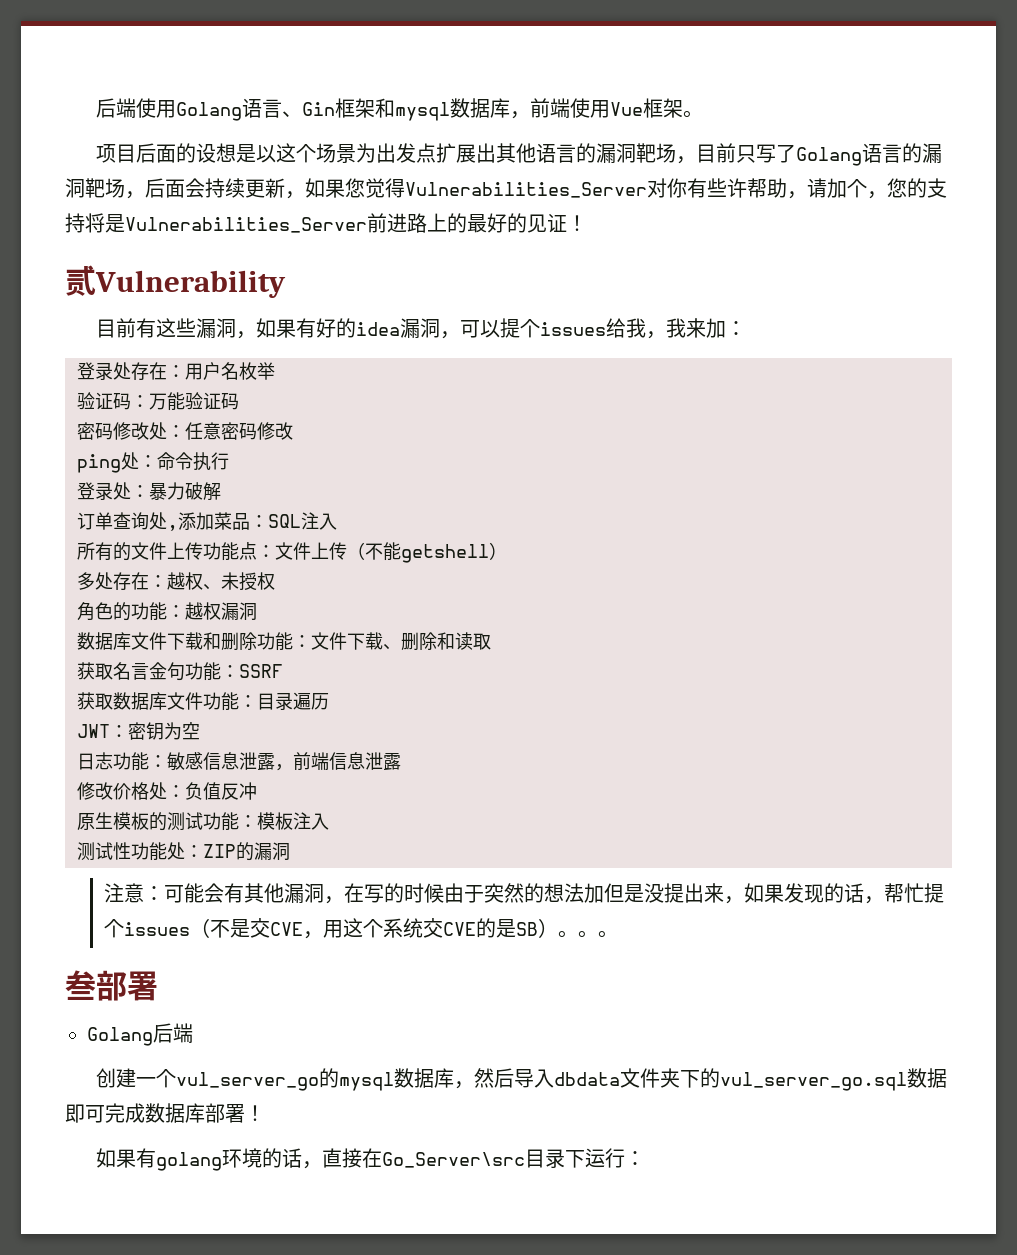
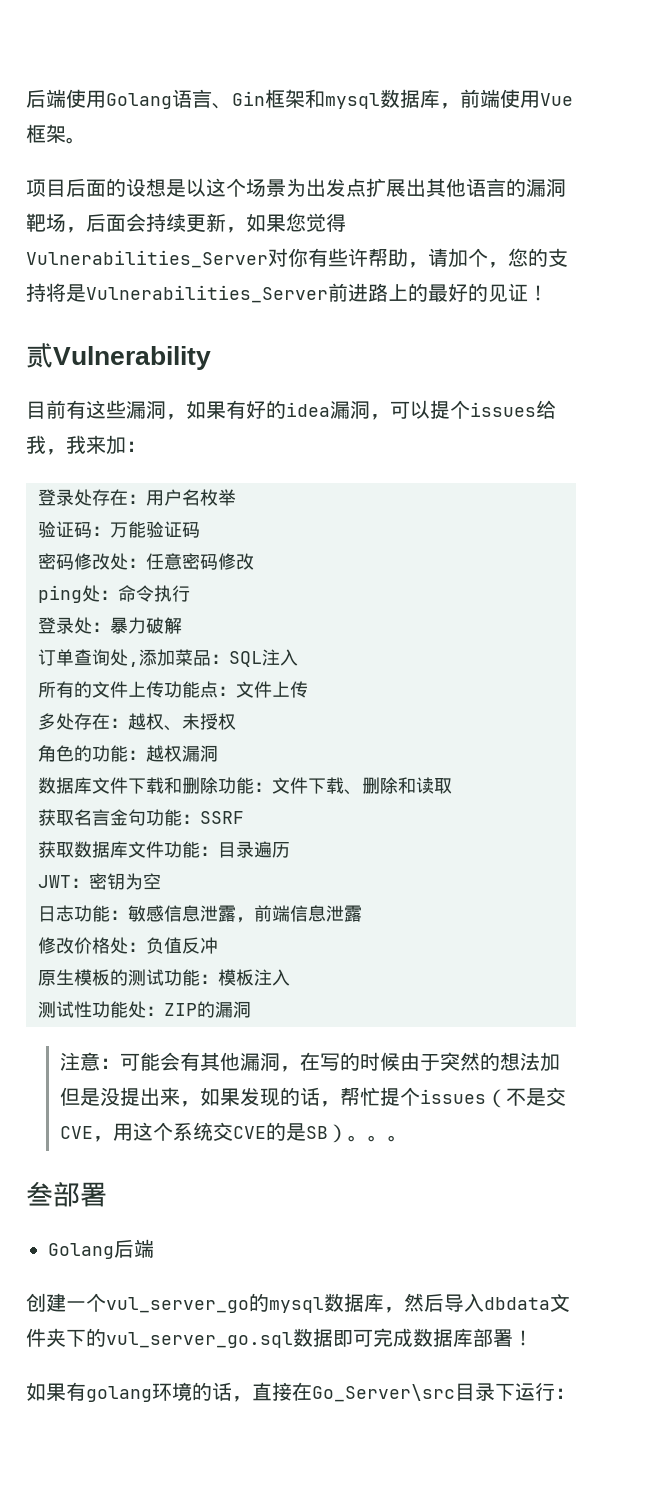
- 项目后面的设想是以这个场景为出发点扩展出其他语言的漏洞靶场，目前只写了Golang语言的漏洞靶场，后面会持续更新，如果您觉得Vulnerabilities_Server对你有些许帮助，请加个，您的支持将是Vulnerabilities_Server前进路上的最好的见证！
+ 项目后面的设想是以这个场景为出发点扩展出其他语言的漏洞靶场，后面会持续更新，如果您觉得Vulnerabilities_Server对你有些许帮助，请加个，您的支持将是Vulnerabilities_Server前进路上的最好的见证！
- 所有的文件上传功能点：文件上传（不能getshell）
+ 所有的文件上传功能点：文件上传

